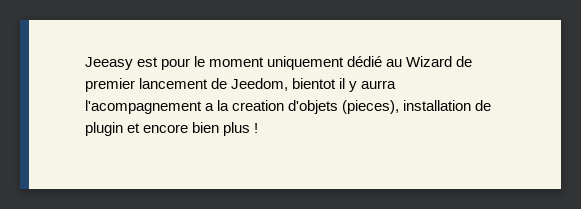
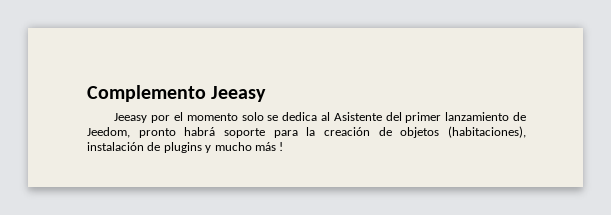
- Jeeasy est pour le moment uniquement dédié au Wizard de premier lancement de Jeedom, bientot il y aurra l'acompagnement a la creation d'objets (pieces), installation de plugin et encore bien plus !
+ Complemento Jeeasy
+ Jeeasy por el momento solo se dedica al Asistente del primer lanzamiento de Jeedom, pronto habrá soporte para la creación de objetos (habitaciones), instalación de plugins y mucho más !

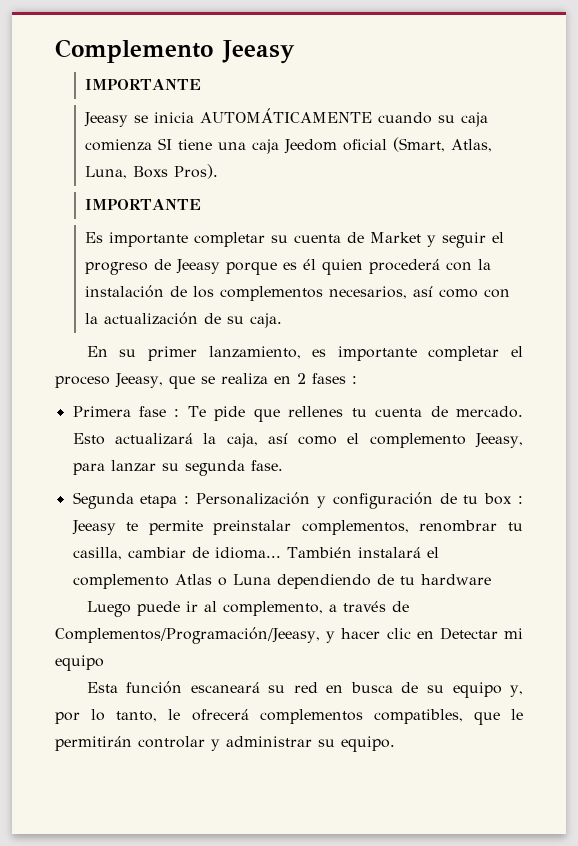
  Complemento Jeeasy
- Jeeasy por el momento solo se dedica al Asistente del primer lanzamiento de Jeedom, pronto habrá soporte para la creación de objetos (habitaciones), instalación de plugins y mucho más !
+ IMPORTANTE
+ Jeeasy se inicia AUTOMÁTICAMENTE cuando su caja comienza SI tiene una caja Jeedom oficial (Smart, Atlas, Luna, Boxs Pros).
+ IMPORTANTE
+ Es importante completar su cuenta de Market y seguir el progreso de Jeeasy porque es él quien procederá con la instalación de los complementos necesarios, así como con la actualización de su caja.
+ En su primer lanzamiento, es importante completar el proceso Jeeasy, que se realiza en 2 fases :
+ Primera fase : Te pide que rellenes tu cuenta de mercado. Esto actualizará la caja, así como el complemento Jeeasy, para lanzar su segunda fase.
+ Segunda etapa : Personalización y configuración de tu box : Jeeasy te permite preinstalar complementos, renombrar tu casilla, cambiar de idioma... También instalará el complemento Atlas o Luna dependiendo de tu hardware
+ Luego puede ir al complemento, a través de Complementos/Programación/Jeeasy, y hacer clic en Detectar mi equipo
+ Esta función escaneará su red en busca de su equipo y, por lo tanto, le ofrecerá complementos compatibles, que le permitirán controlar y administrar su equipo.

